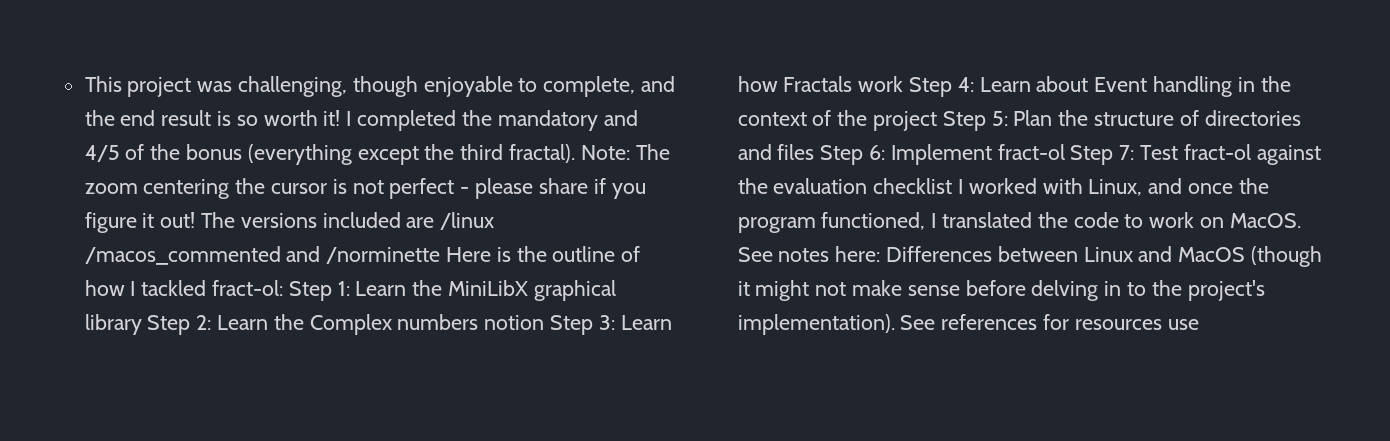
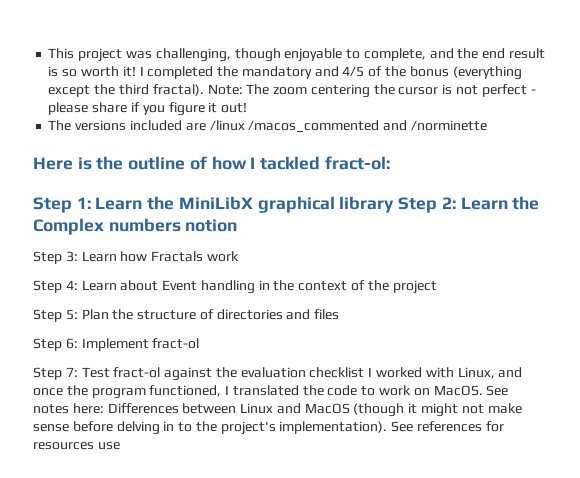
- The zoom centering the cursor is not perfect - please share if you figure it out! The versions included are /linux /macos_commented and /norminette Here is the outline of how I tackled fract-ol: Step 1:
+ The zoom centering the cursor is not perfect - please share if you figure it out!
+ The versions included are /linux /macos_commented and /norminette
+ Here is the outline of how I tackled fract-ol:
+ Step 1:
- Learn the Complex numbers notion Step 3:
+ Learn the Complex numbers notion
+ Step 3:
- Learn how Fractals work Step 4:
+ Learn how Fractals work
+ Step 4:
- Learn about Event handling in the context of the project Step 5:
+ Learn about Event handling in the context of the project
+ Step 5:
- Plan the structure of directories and files Step 6:
+ Plan the structure of directories and files
+ Step 6:
- Implement fract-ol Step 7:
+ Implement fract-ol
+ Step 7:

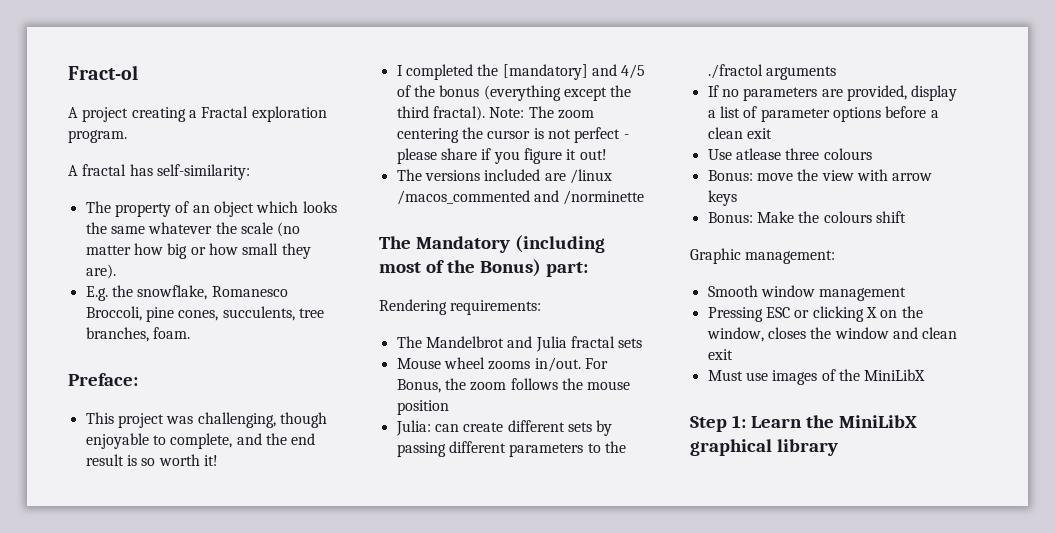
+ Fract-ol
+ A project creating a Fractal exploration program.
+ A fractal has self-similarity:
+ The property of an object which looks the same whatever the scale (no matter how big or how small they are).
+ E.g. the snowflake, Romanesco Broccoli, pine cones, succulents, tree branches, foam.
+ Preface:
- This project was challenging, though enjoyable to complete, and the end result is so worth it! I completed the mandatory and 4/5 of the bonus (everything except the third fractal).
+ This project was challenging, though enjoyable to complete, and the end result is so worth it!
+ I completed the [mandatory] and 4/5 of the bonus (everything except the third fractal).
- Here is the outline of how I tackled fract-ol:
+ The Mandatory (including most of the Bonus) part:
+ Rendering requirements:
+ The Mandelbrot and Julia fractal sets
+ Mouse wheel zooms in/out. For Bonus, the zoom follows the mouse position
+ Julia: can create different sets by passing different parameters to the ./fractol arguments
+ If no parameters are provided, display a list of parameter options before a clean exit
+ Use atlease three colours
+ Bonus: move the view with arrow keys
+ Bonus: Make the colours shift
+ Graphic management:
+ Smooth window management
+ Pressing ESC or clicking X on the window, closes the window and clean exit
+ Must use images of the MiniLibX
- Step 1: Learn the MiniLibX graphical library Step 2: Learn the Complex numbers notion
- Step 3: Learn how Fractals work
- Step 4: Learn about Event handling in the context of the project
- Step 5: Plan the structure of directories and files
- Step 6: Implement fract-ol
- Step 7: Test fract-ol against the evaluation checklist I worked with Linux, and once the program functioned, I translated the code to work on MacOS. See notes here: Differences between Linux and MacOS (though it might not make sense before delving in to the project's implementation). See references for resources use
+ Step 1: Learn the MiniLibX graphical library

